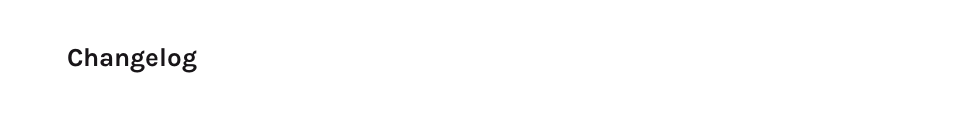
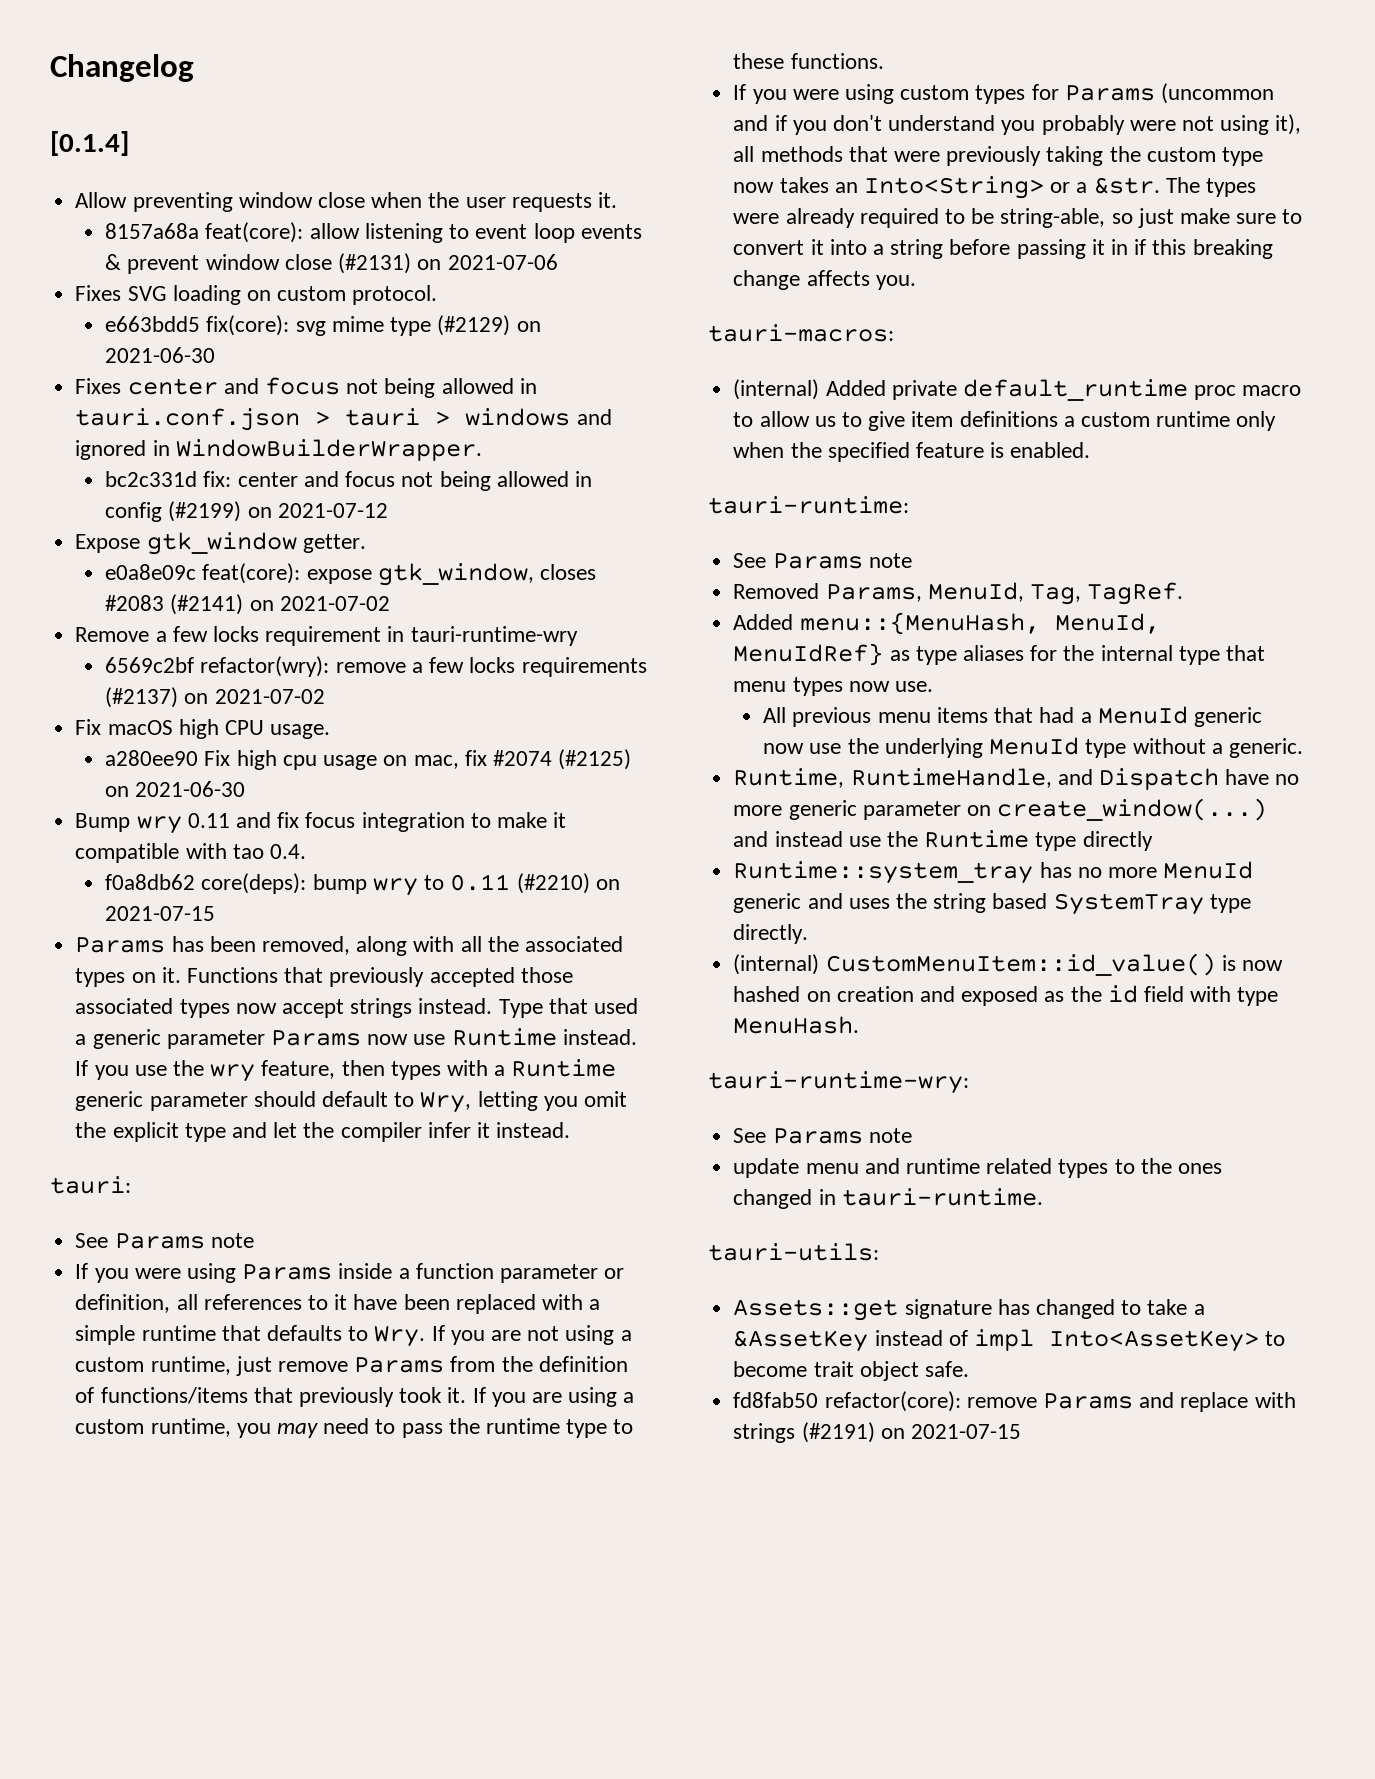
+ [0.1.4]
+ Allow preventing window close when the user requests it.
+ 8157a68a feat(core): allow listening to event loop events & prevent window close (#2131) on 2021-07-06
+ Fixes SVG loading on custom protocol.
+ e663bdd5 fix(core): svg mime type (#2129) on 2021-06-30
+ Fixes center and focus not being allowed in tauri.conf.json > tauri > windows and ignored in WindowBuilderWrapper.
+ bc2c331d fix: center and focus not being allowed in config (#2199) on 2021-07-12
+ Expose gtk_window getter.
+ e0a8e09c feat(core): expose gtk_window, closes #2083 (#2141) on 2021-07-02
+ Remove a few locks requirement in tauri-runtime-wry
+ 6569c2bf refactor(wry): remove a few locks requirements (#2137) on 2021-07-02
+ Fix macOS high CPU usage.
+ a280ee90 Fix high cpu usage on mac, fix #2074 (#2125) on 2021-06-30
+ Bump wry 0.11 and fix focus integration to make it compatible with tao 0.4.
+ f0a8db62 core(deps): bump wry to 0.11 (#2210) on 2021-07-15
+ Params has been removed, along with all the associated types on it. Functions that previously accepted those associated types now accept strings instead. Type that used a generic parameter Params now use Runtime instead. If you use the wry feature, then types with a Runtime generic parameter should default to Wry, letting you omit the explicit type and let the compiler infer it instead.
+ tauri:
+ See Params note
+ If you were using Params inside a function parameter or definition, all references to it have been replaced with a simple runtime that defaults to Wry. If you are not using a custom runtime, just remove Params from the definition of functions/items that previously took it. If you are using a custom runtime, you may need to pass the runtime type to these functions.
+ If you were using custom types for Params (uncommon and if you don't understand you probably were not using it), all methods that were previously taking the custom type now takes an Into<String> or a &str. The types were already required to be string-able, so just make sure to convert it into a string before passing it in if this breaking change affects you.
+ tauri-macros:
+ (internal) Added private default_runtime proc macro to allow us to give item definitions a custom runtime only when the specified feature is enabled.
+ tauri-runtime:
+ See Params note
+ Removed Params, MenuId, Tag, TagRef.
+ Added menu::{MenuHash, MenuId, MenuIdRef} as type aliases for the internal type that menu types now use.
+ All previous menu items that had a MenuId generic now use the underlying MenuId type without a generic.
+ Runtime, RuntimeHandle, and Dispatch have no more generic parameter on create_window(...) and instead use the Runtime type directly
+ Runtime::system_tray has no more MenuId generic and uses the string based SystemTray type directly.
+ (internal) CustomMenuItem::id_value() is now hashed on creation and exposed as the id field with type MenuHash.
+ tauri-runtime-wry:
+ See Params note
+ update menu and runtime related types to the ones changed in tauri-runtime.
+ tauri-utils:
+ Assets::get signature has changed to take a &AssetKey instead of impl Into<AssetKey> to become trait object safe.
+ fd8fab50 refactor(core): remove Params and replace with strings (#2191) on 2021-07-15

